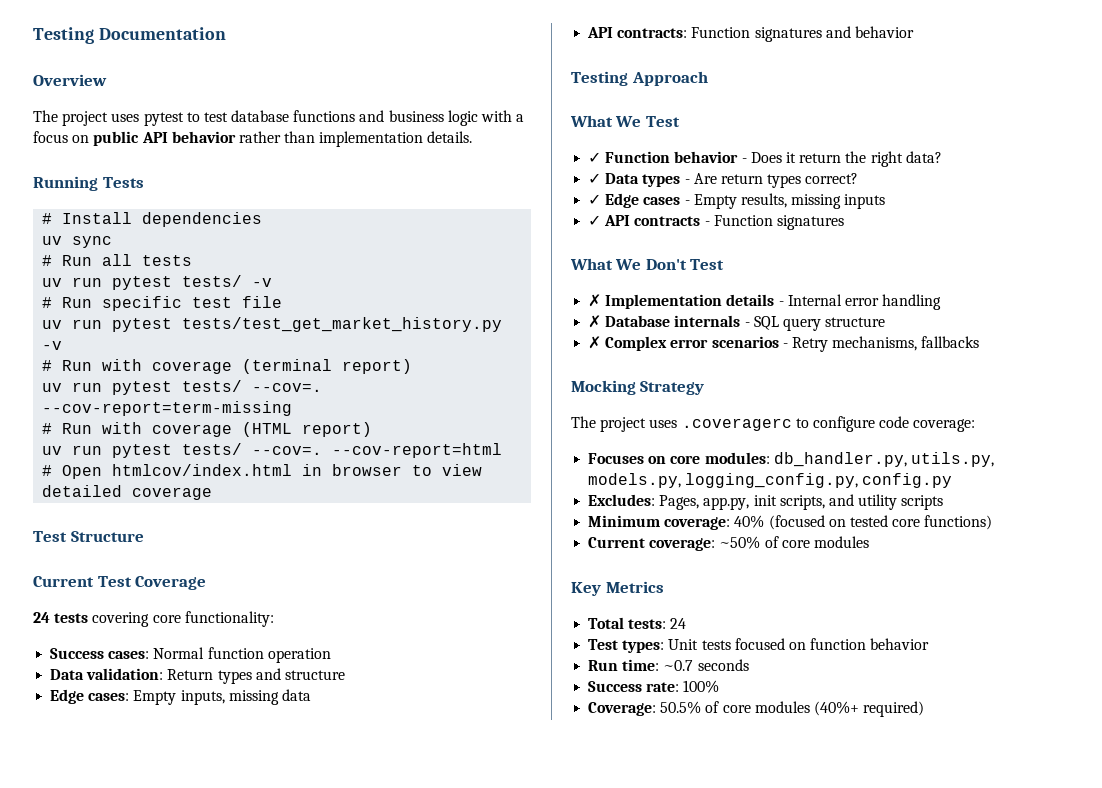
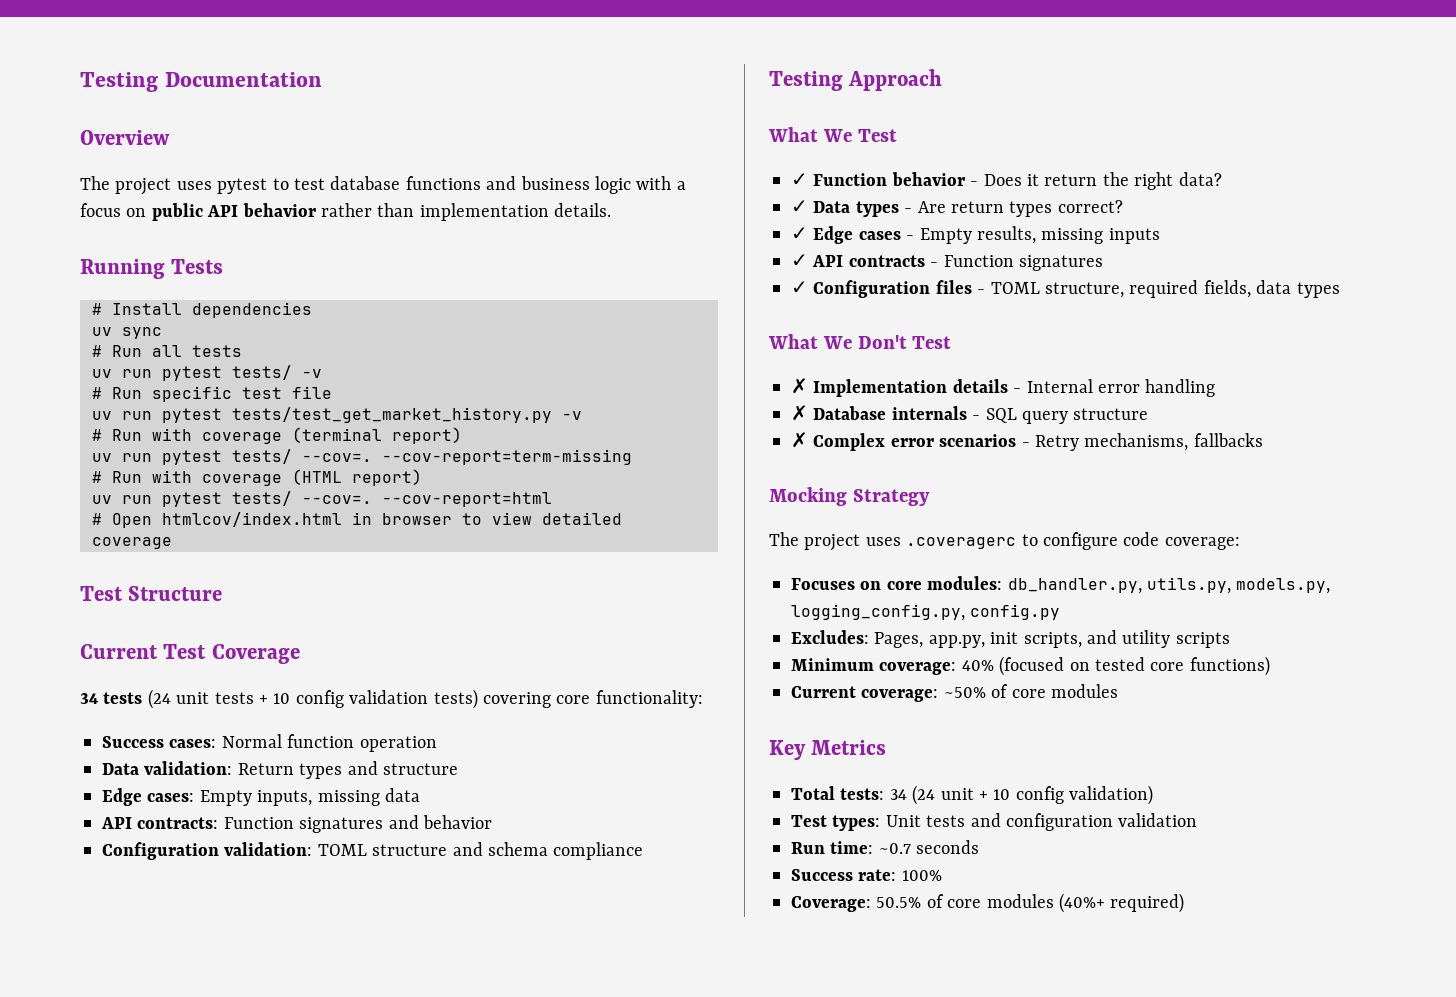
- 24 tests covering core functionality:
+ 34 tests (24 unit tests + 10 config validation tests) covering core functionality:
+ Configuration validation: TOML structure and schema compliance
+ ✓ Configuration files - TOML structure, required fields, data types
- Total tests: 24
+ Total tests: 34 (24 unit + 10 config validation)
- Test types: Unit tests focused on function behavior
+ Test types: Unit tests and configuration validation

